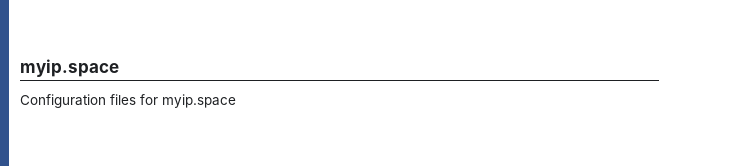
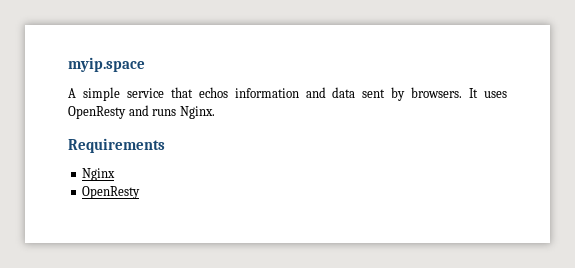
- Configuration files for myip.space
+ A simple service that echos information and data sent by browsers. It uses OpenResty and runs Nginx.
+ Requirements
+ Nginx
+ OpenResty

